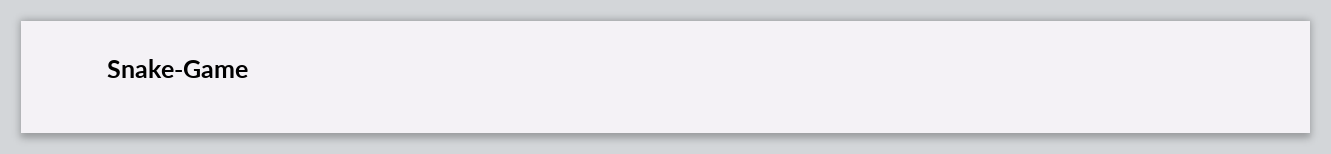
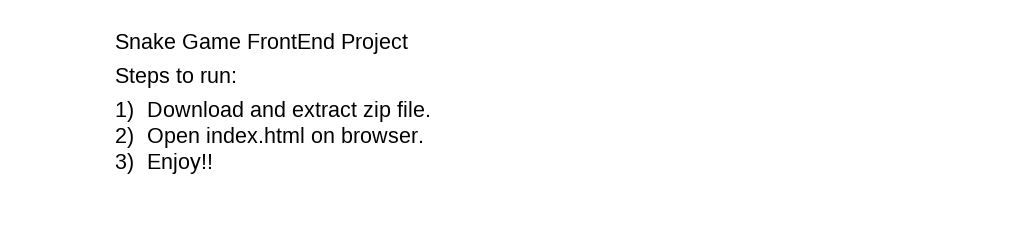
- Snake-Game
+ Snake Game FrontEnd Project
+ Steps to run:
+ 1) Download and extract zip file.
+ 2) Open index.html on browser.
+ 3) Enjoy!!

